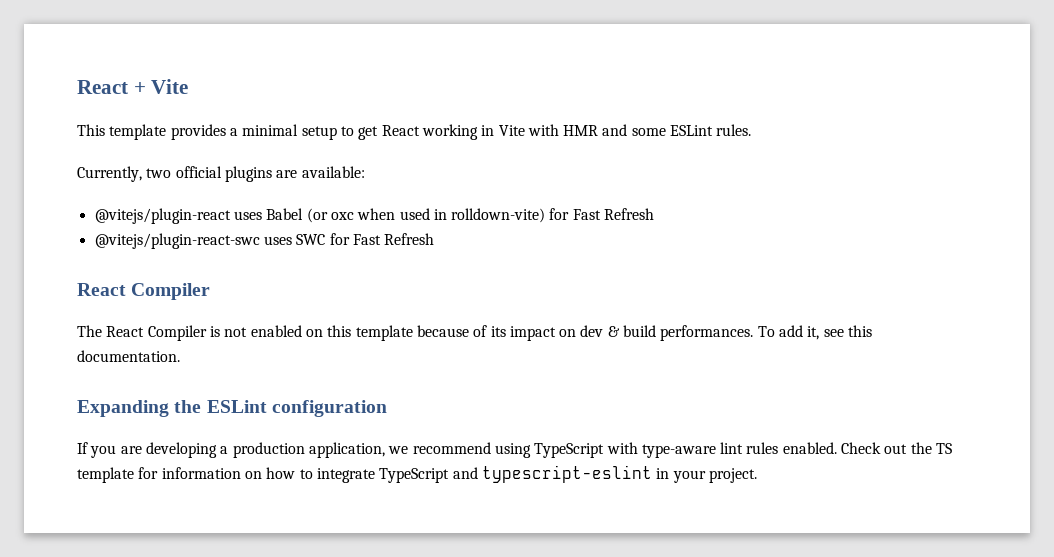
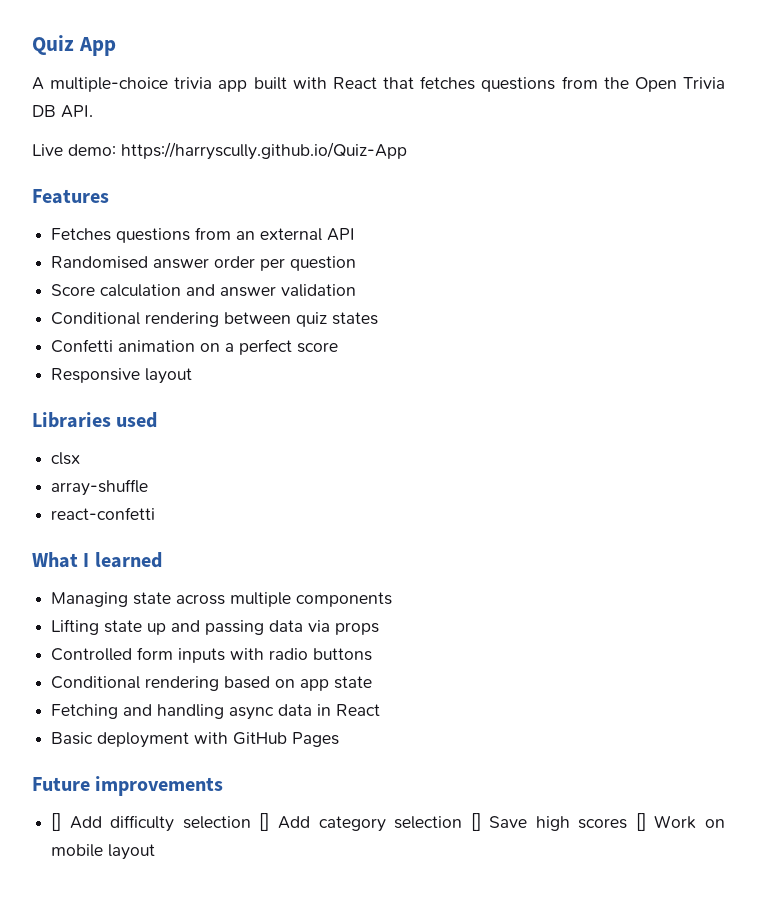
- React + Vite
- This template provides a minimal setup to get React working in Vite with HMR and some ESLint rules.
- Currently, two official plugins are available:
- @vitejs/plugin-react uses Babel (or oxc when used in rolldown-vite) for Fast Refresh
- @vitejs/plugin-react-swc uses SWC for Fast Refresh
- React Compiler
- The React Compiler is not enabled on this template because of its impact on dev & build performances. To add it, see this documentation.
- Expanding the ESLint configuration
- If you are developing a production application, we recommend using TypeScript with type-aware lint rules enabled. Check out the TS template for information on how to integrate TypeScript and typescript-eslint in your project.
+ Quiz App
+ A multiple-choice trivia app built with React that fetches questions from the Open Trivia DB API.
+ Live demo: https://harryscully.github.io/Quiz-App
+ Features
+ Fetches questions from an external API
+ Randomised answer order per question
+ Score calculation and answer validation
+ Conditional rendering between quiz states
+ Confetti animation on a perfect score
+ Responsive layout
+ Libraries used
+ clsx
+ array-shuffle
+ react-confetti
+ What I learned
+ Managing state across multiple components
+ Lifting state up and passing data via props
+ Controlled form inputs with radio buttons
+ Conditional rendering based on app state
+ Fetching and handling async data in React
+ Basic deployment with GitHub Pages
+ Future improvements
+ [] Add difficulty selection [] Add category selection [] Save high scores [] Work on mobile layout

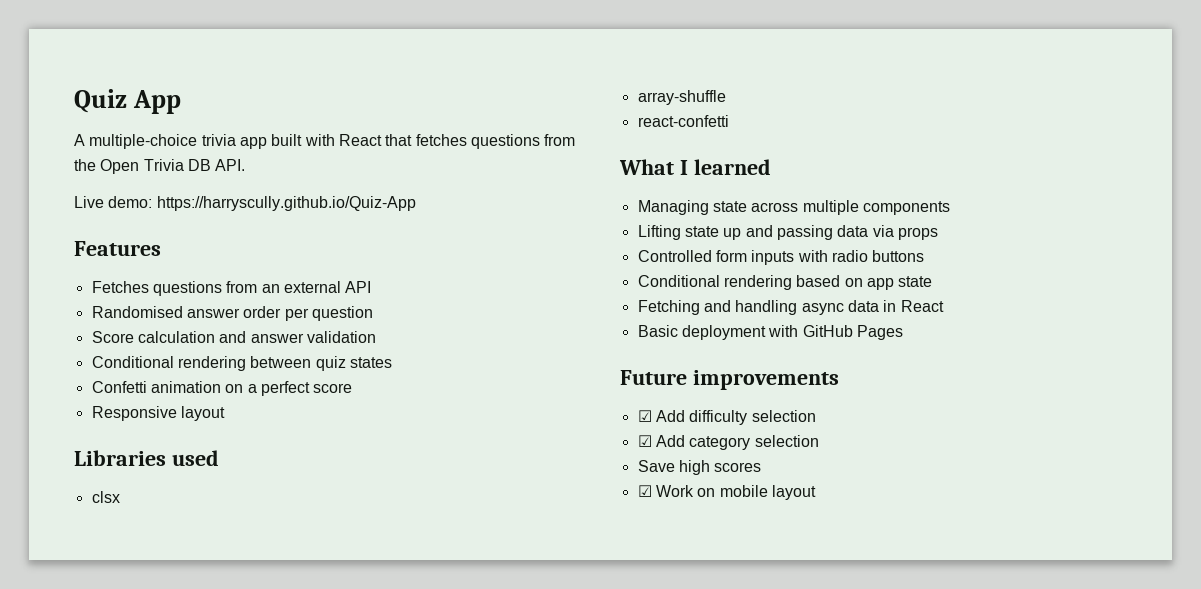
- [] Add difficulty selection [] Add category selection [] Save high scores [] Work on mobile layout
+ ☑ Add difficulty selection
+ ☑ Add category selection
+ Save high scores
+ ☑ Work on mobile layout

